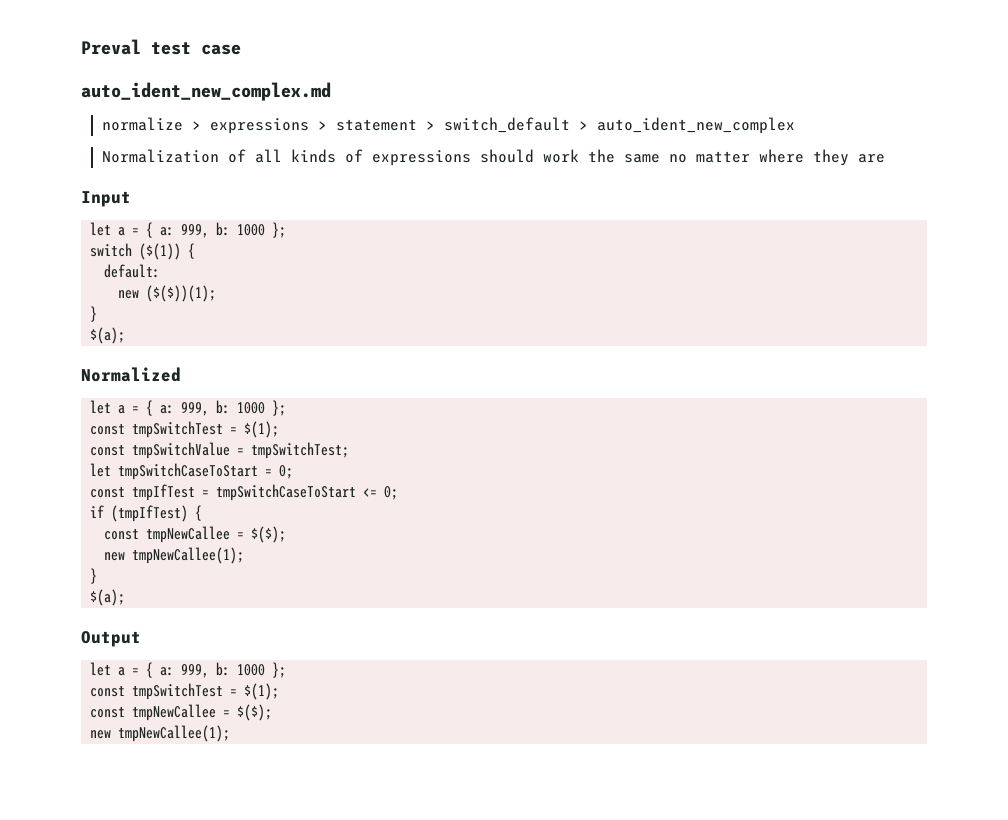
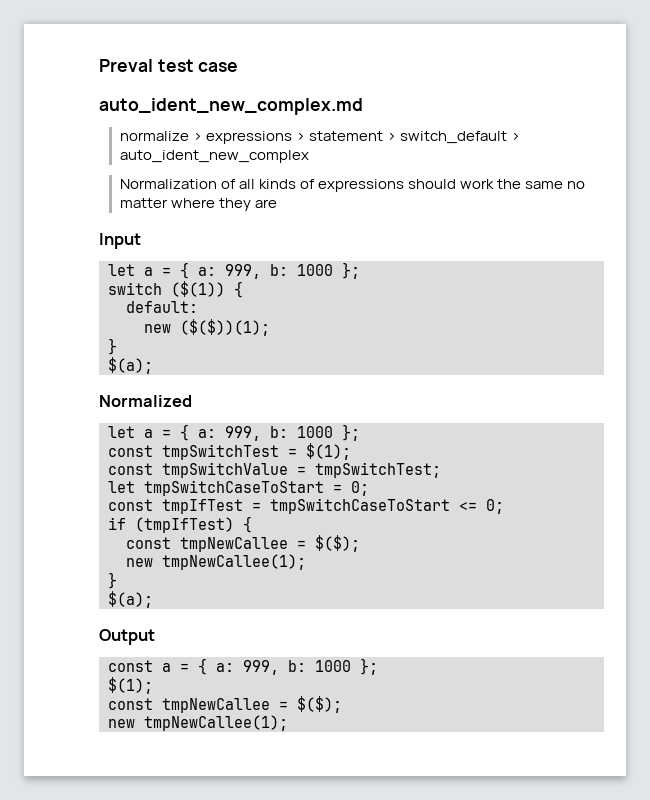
  Output
- let a = { a: 999, b: 1000 };
- const tmpSwitchTest = $(1);
+ const a = { a: 999, b: 1000 };
+ $(1);

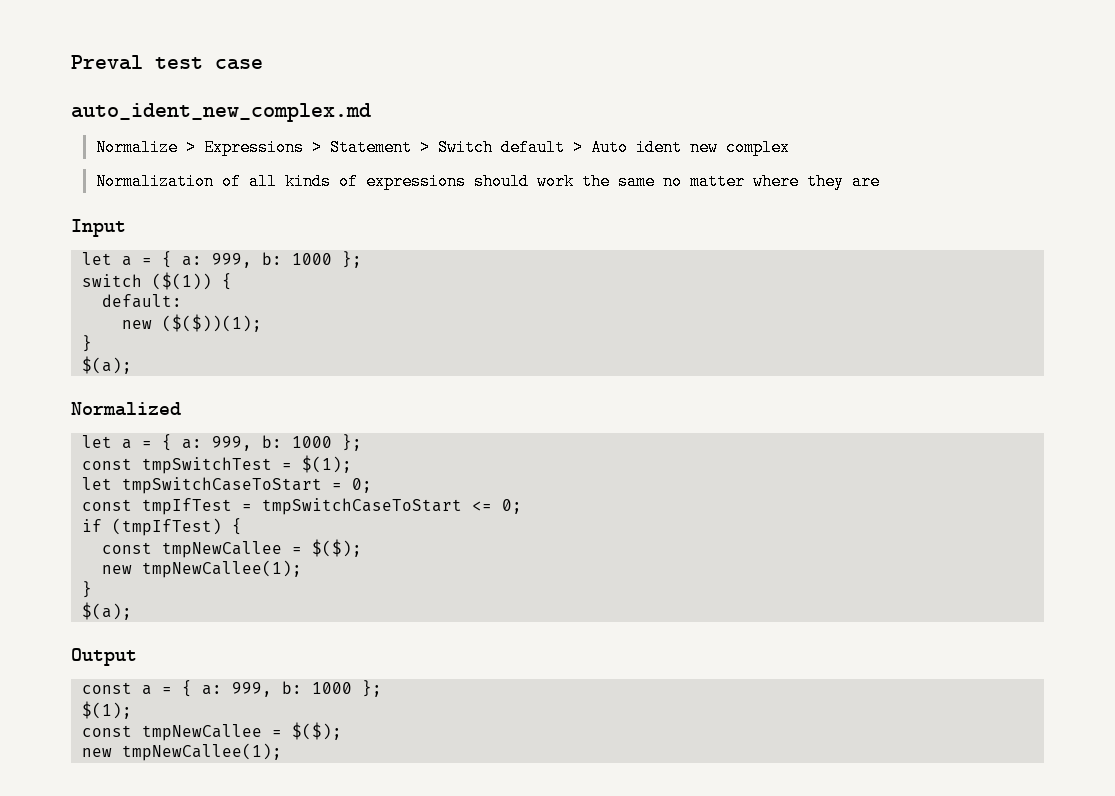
- normalize > expressions > statement > switch_default > auto_ident_new_complex
+ Normalize > Expressions > Statement > Switch default > Auto ident new complex
- const tmpSwitchValue = tmpSwitchTest;

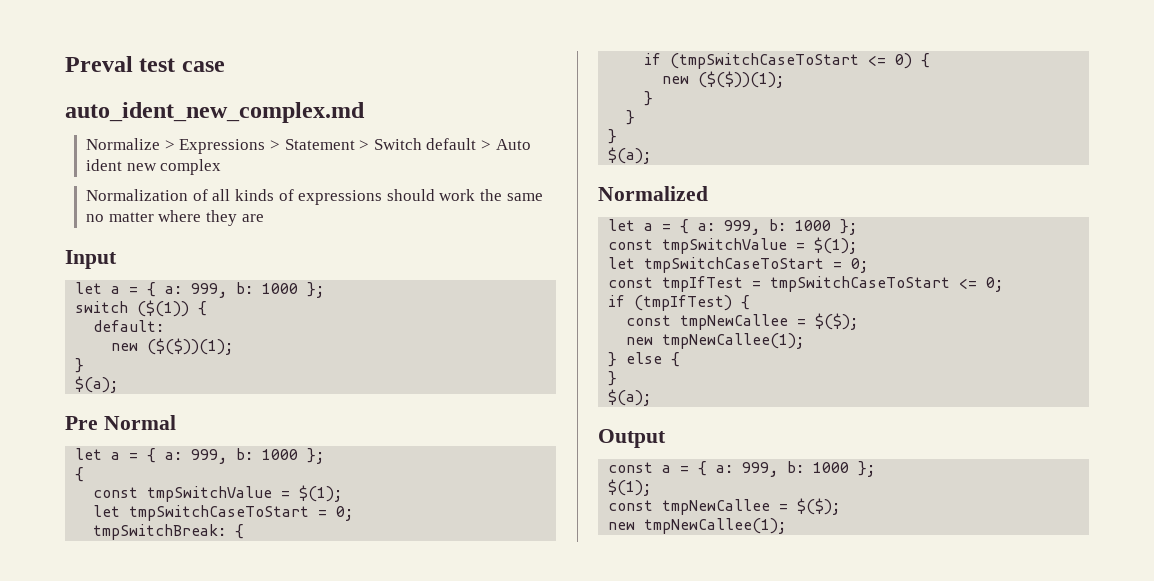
+ Pre Normal
+ let a = { a: 999, b: 1000 };
+ {
+ const tmpSwitchValue = $(1);
+ let tmpSwitchCaseToStart = 0;
+ tmpSwitchBreak: {
+ if (tmpSwitchCaseToStart <= 0) {
+ new ($($))(1);
+ }
+ }
+ }
+ $(a);
  Normalized
  let a = { a: 999, b: 1000 };
- const tmpSwitchTest = $(1);
+ const tmpSwitchValue = $(1);
+ } else {

